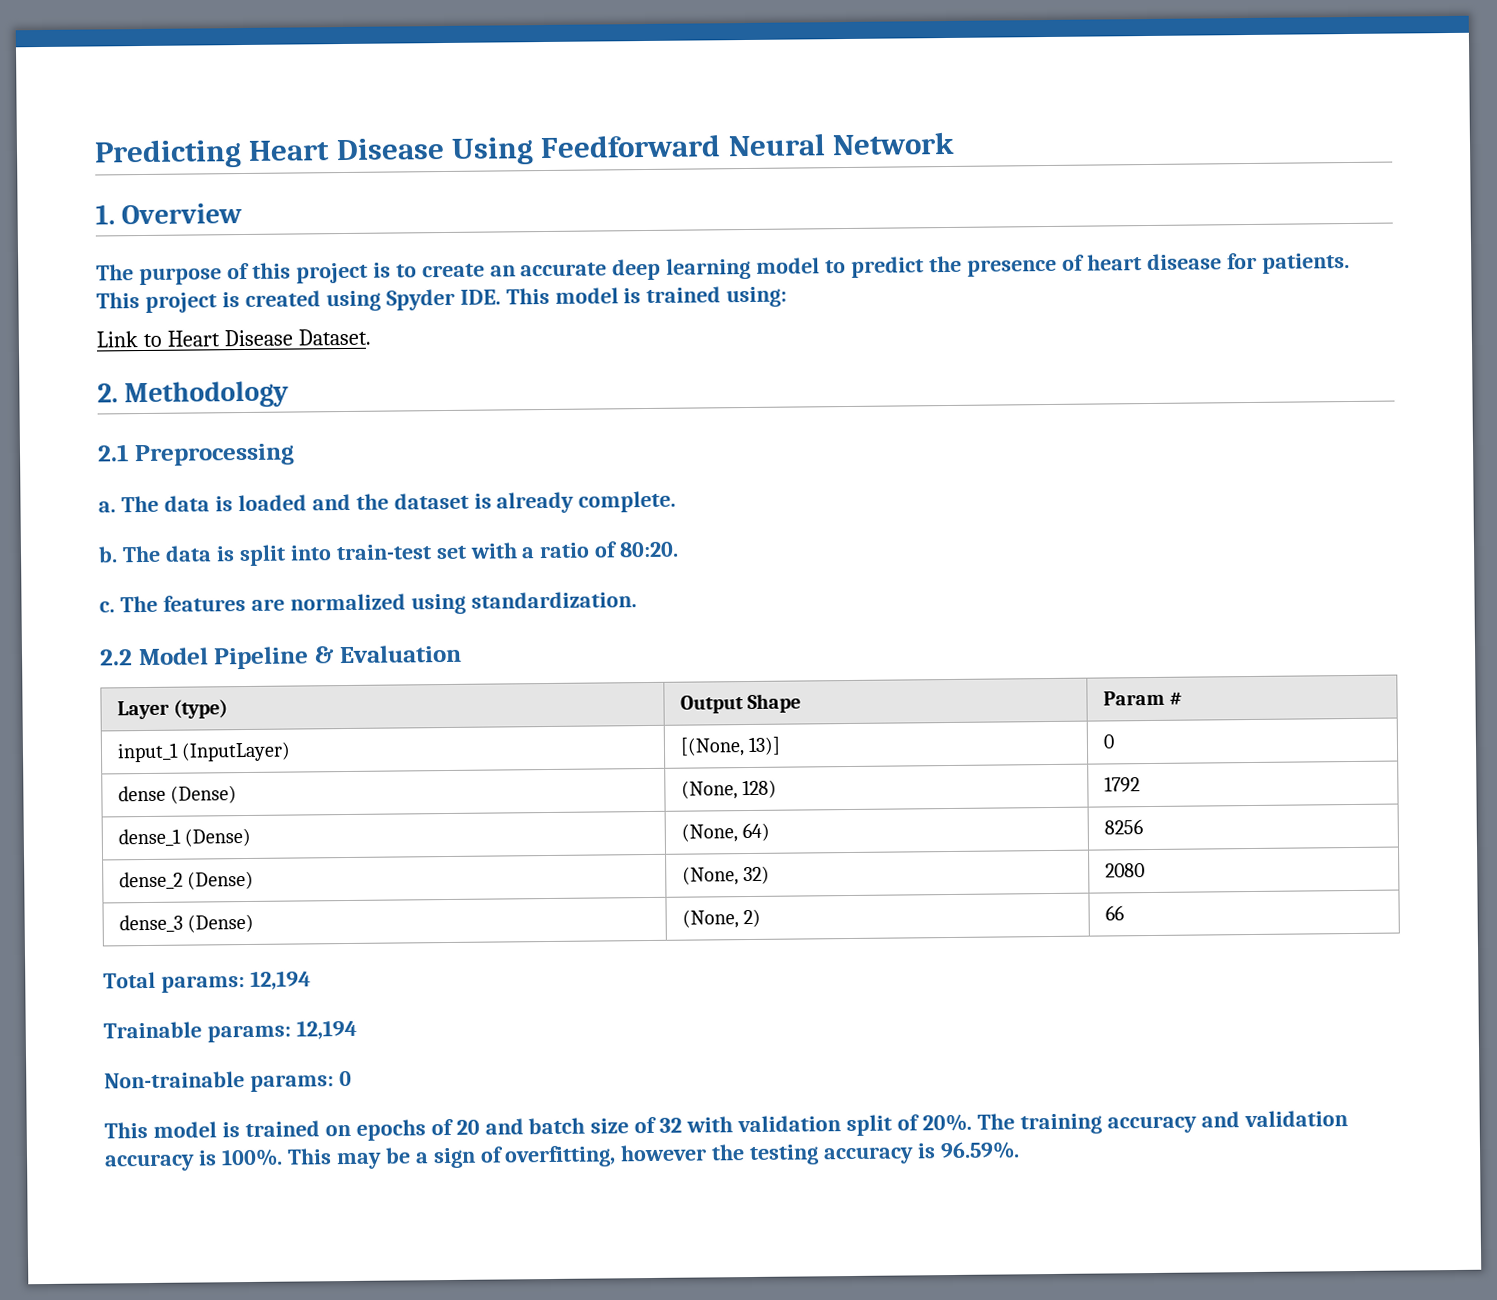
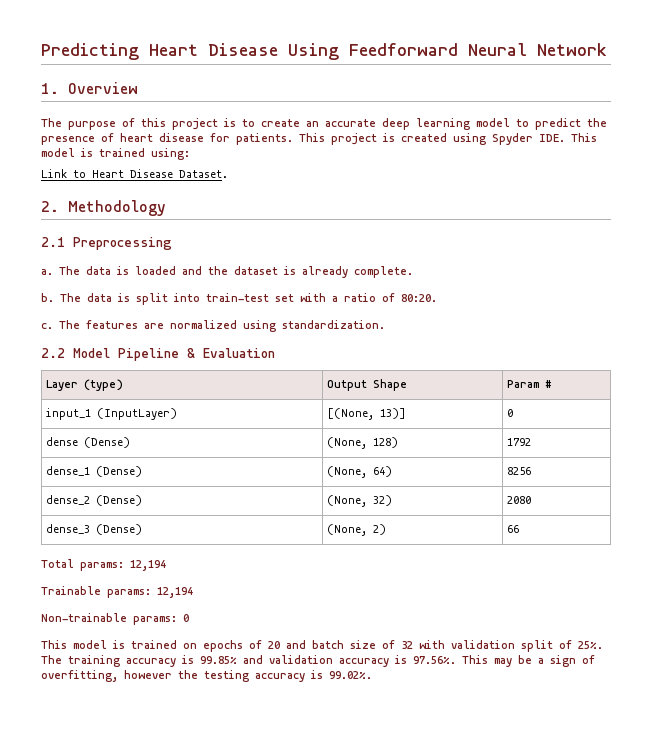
- This model is trained on epochs of 20 and batch size of 32 with validation split of 20%.
+ This model is trained on epochs of 20 and batch size of 32 with validation split of 25%.
- The training accuracy and validation accuracy is 100%. This may be a sign of overfitting, however the testing accuracy is 96.59%.
+ The training accuracy is 99.85% and validation accuracy is 97.56%. This may be a sign of overfitting, however the testing accuracy is 99.02%.

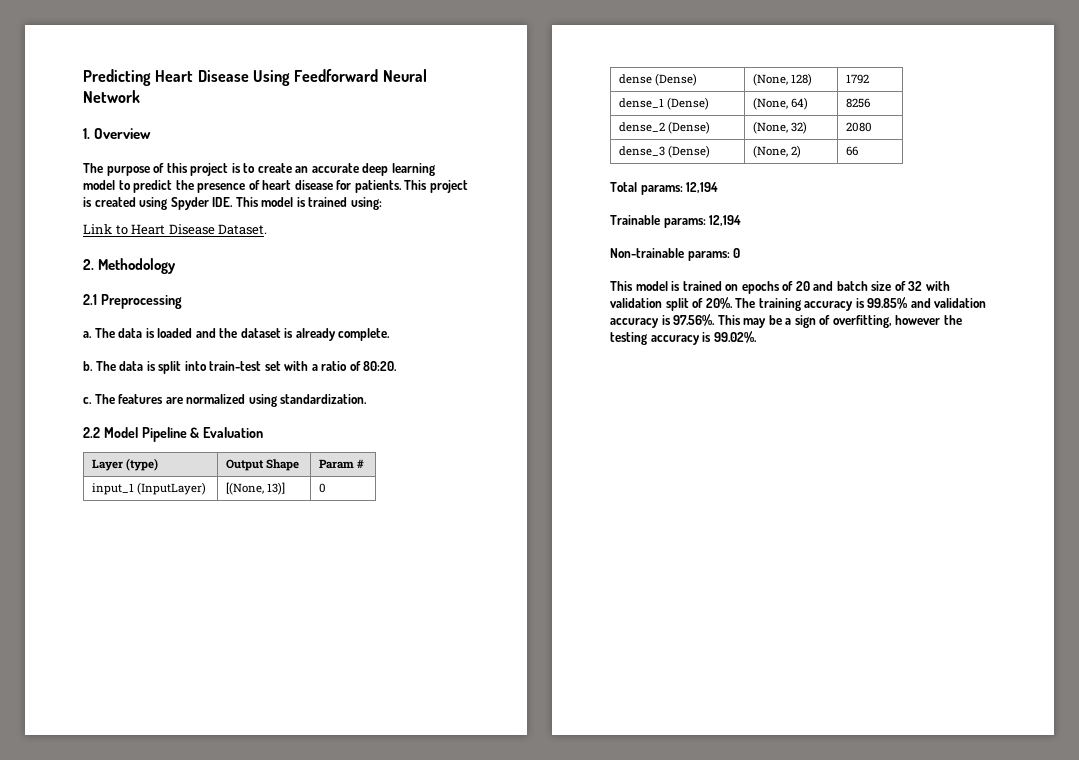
- This model is trained on epochs of 20 and batch size of 32 with validation split of 25%.
+ This model is trained on epochs of 20 and batch size of 32 with validation split of 20%.

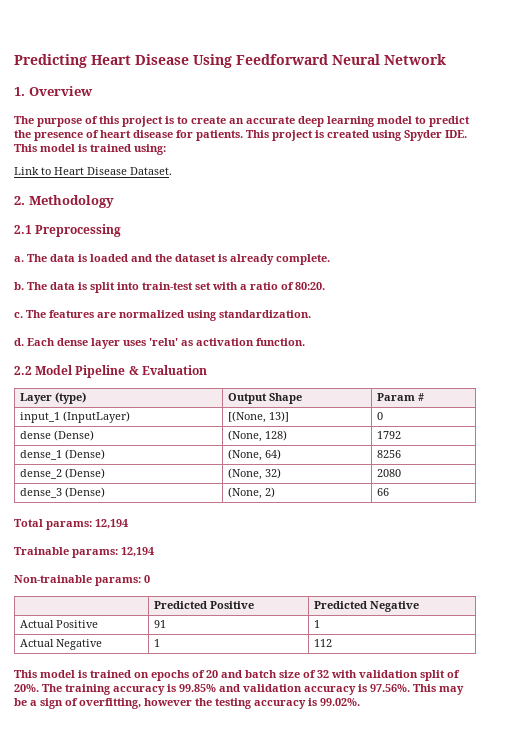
+ d. Each dense layer uses 'relu' as activation function.
+ | Predicted Positive | Predicted Negative
+ Actual Positive | 91 | 1
+ Actual Negative | 1 | 112

